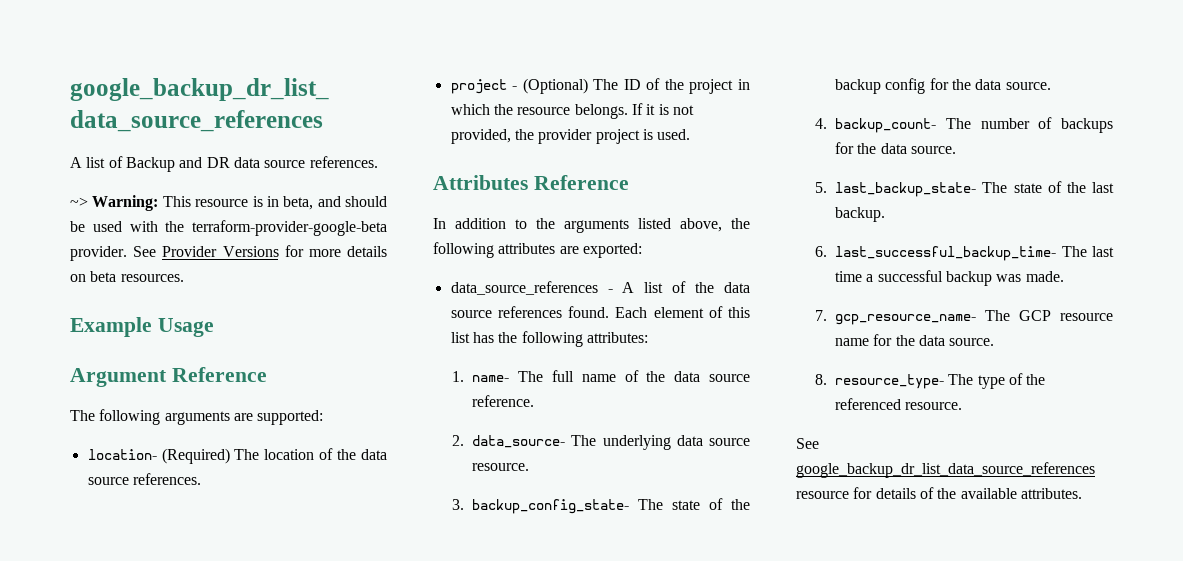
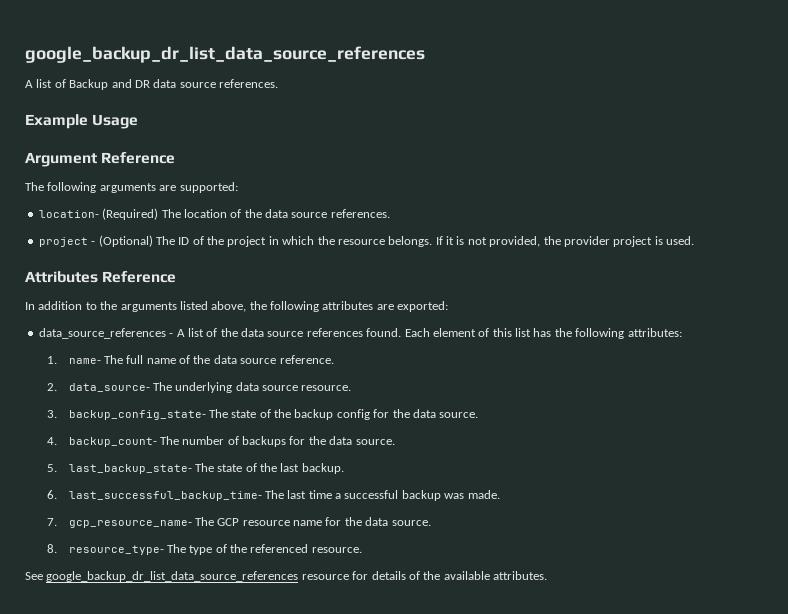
- ~> Warning: This resource is in beta, and should be used with the terraform-provider-google-beta provider. See Provider Versions for more details on beta resources.

